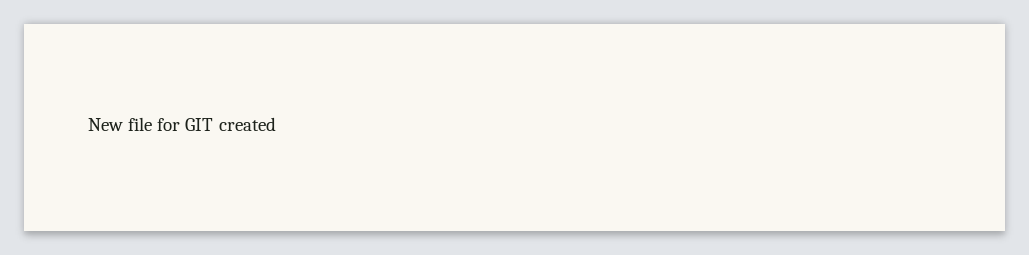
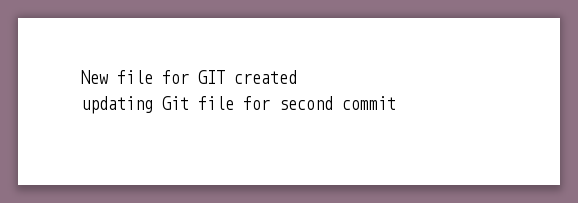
+ updating Git file for second commit

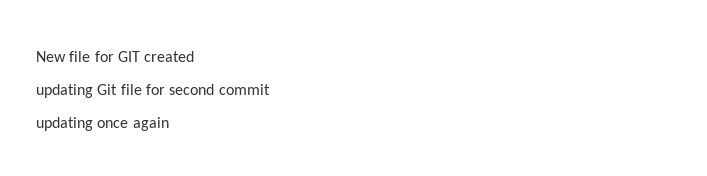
+ updating once again

